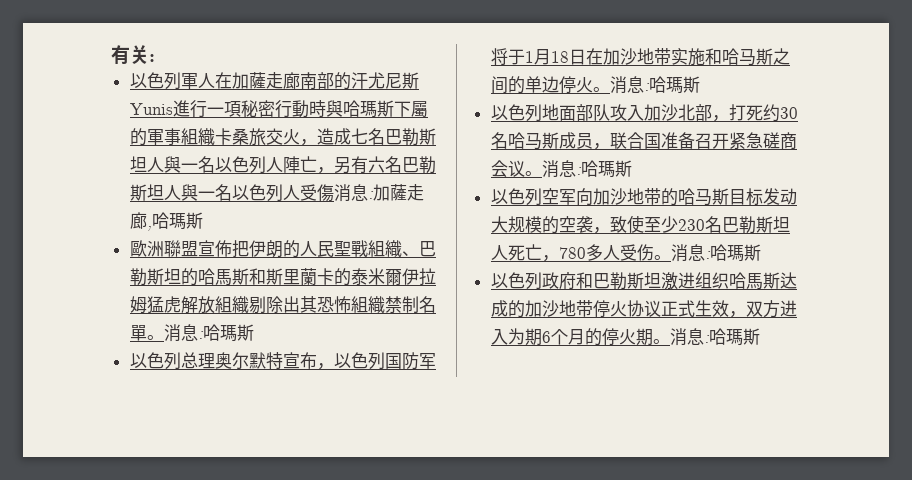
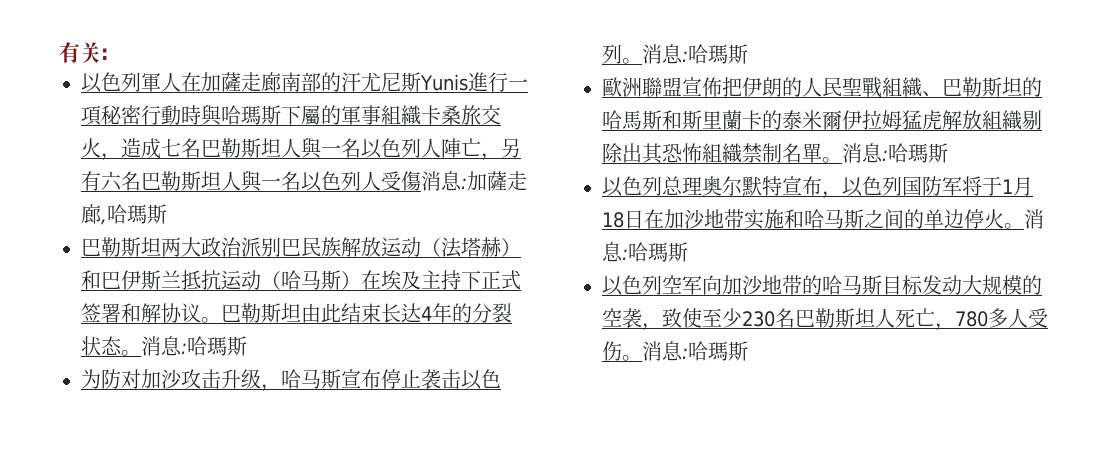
+ 巴勒斯坦两大政治派别巴民族解放运动（法塔赫）和巴伊斯兰抵抗运动（哈马斯）在埃及主持下正式签署和解协议。巴勒斯坦由此结束长达4年的分裂状态。消息:哈瑪斯
+ 为防对加沙攻击升级，哈马斯宣布停止袭击以色列。消息:哈瑪斯
- 以色列地面部队攻入加沙北部，打死约30名哈马斯成员，联合国准备召开紧急磋商会议。消息:哈瑪斯
- 以色列政府和巴勒斯坦激进组织哈馬斯达成的加沙地带停火协议正式生效，双方进入为期6个月的停火期。消息:哈瑪斯

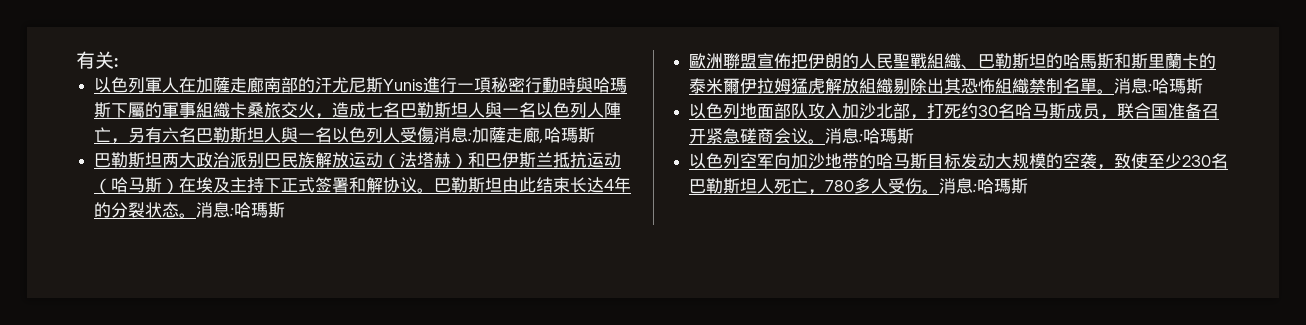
- 为防对加沙攻击升级，哈马斯宣布停止袭击以色列。消息:哈瑪斯
- 以色列总理奥尔默特宣布，以色列国防军将于1月18日在加沙地带实施和哈马斯之间的单边停火。
+ 以色列地面部队攻入加沙北部，打死约30名哈马斯成员，联合国准备召开紧急磋商会议。

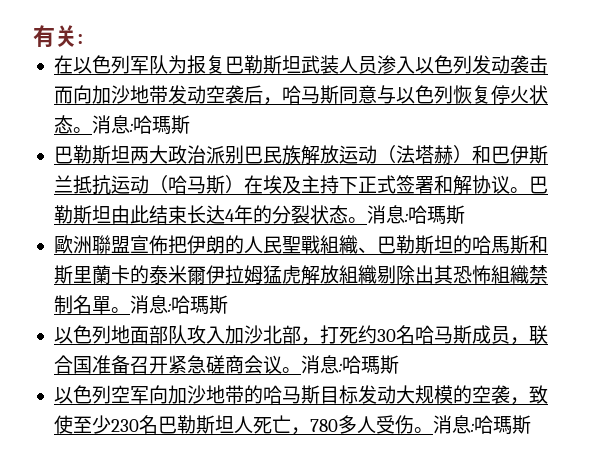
- 以色列軍人在加薩走廊南部的汗尤尼斯Yunis進行一項秘密行動時與哈瑪斯下屬的軍事組織卡桑旅交火，造成七名巴勒斯坦人與一名以色列人陣亡，另有六名巴勒斯坦人與一名以色列人受傷消息:加薩走廊,哈瑪斯
+ 在以色列军队为报复巴勒斯坦武装人员渗入以色列发动袭击而向加沙地带发动空袭后，哈马斯同意与以色列恢复停火状态。消息:哈瑪斯

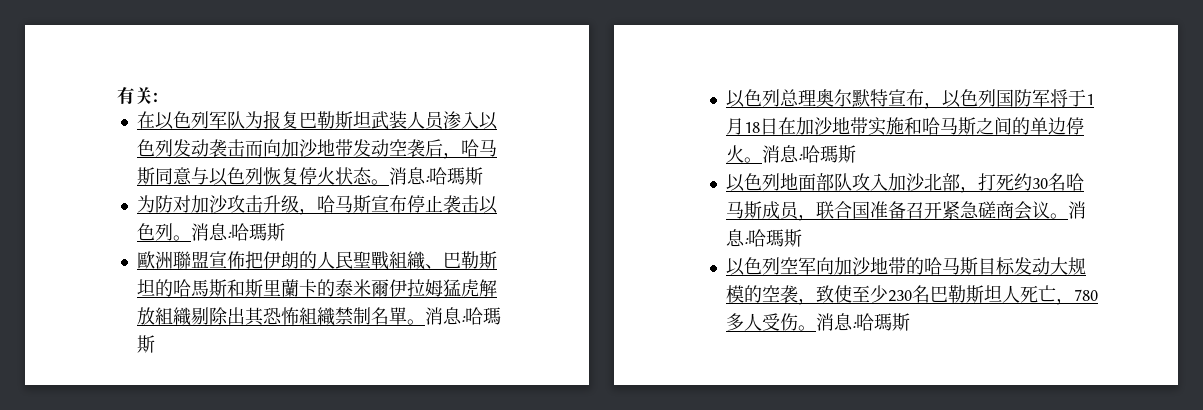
- 巴勒斯坦两大政治派别巴民族解放运动（法塔赫）和巴伊斯兰抵抗运动（哈马斯）在埃及主持下正式签署和解协议。巴勒斯坦由此结束长达4年的分裂状态。
+ 为防对加沙攻击升级，哈马斯宣布停止袭击以色列。
+ 以色列总理奥尔默特宣布，以色列国防军将于1月18日在加沙地带实施和哈马斯之间的单边停火。消息:哈瑪斯

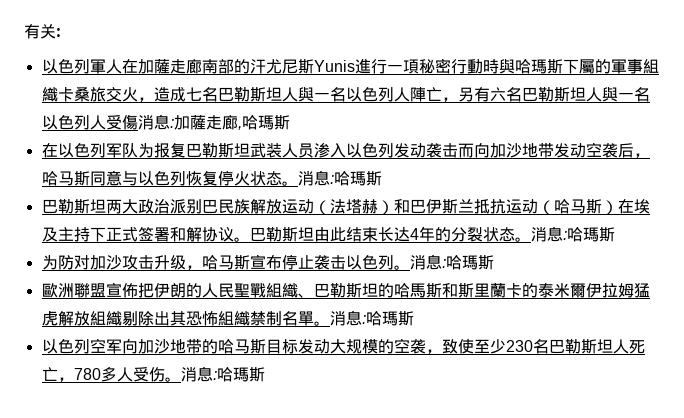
+ 以色列軍人在加薩走廊南部的汗尤尼斯Yunis進行一項秘密行動時與哈瑪斯下屬的軍事組織卡桑旅交火，造成七名巴勒斯坦人與一名以色列人陣亡，另有六名巴勒斯坦人與一名以色列人受傷消息:加薩走廊,哈瑪斯
+ 巴勒斯坦两大政治派别巴民族解放运动（法塔赫）和巴伊斯兰抵抗运动（哈马斯）在埃及主持下正式签署和解协议。巴勒斯坦由此结束长达4年的分裂状态。消息:哈瑪斯
- 以色列总理奥尔默特宣布，以色列国防军将于1月18日在加沙地带实施和哈马斯之间的单边停火。消息:哈瑪斯
- 以色列地面部队攻入加沙北部，打死约30名哈马斯成员，联合国准备召开紧急磋商会议。消息:哈瑪斯

